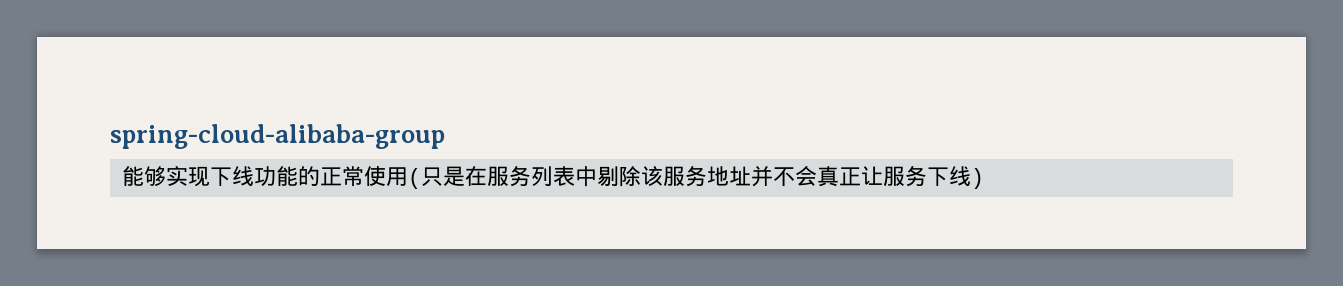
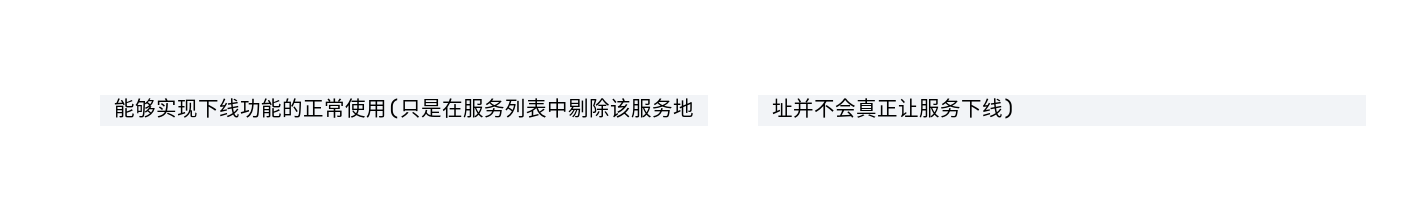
- spring-cloud-alibaba-group

